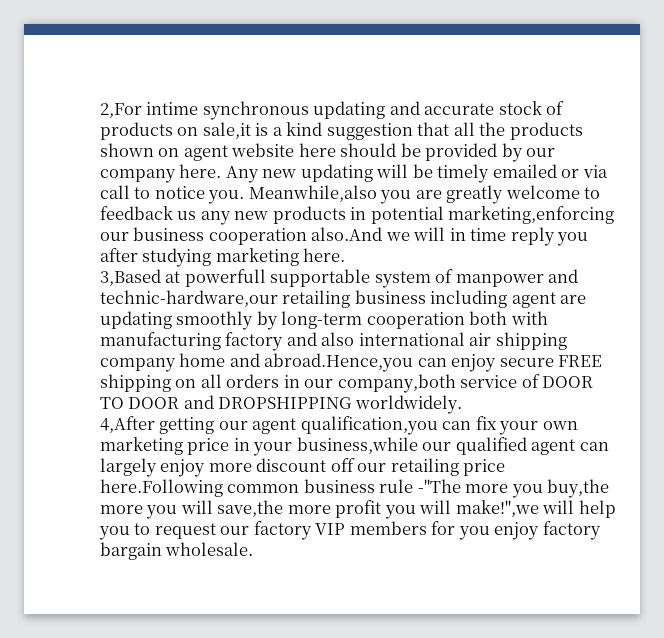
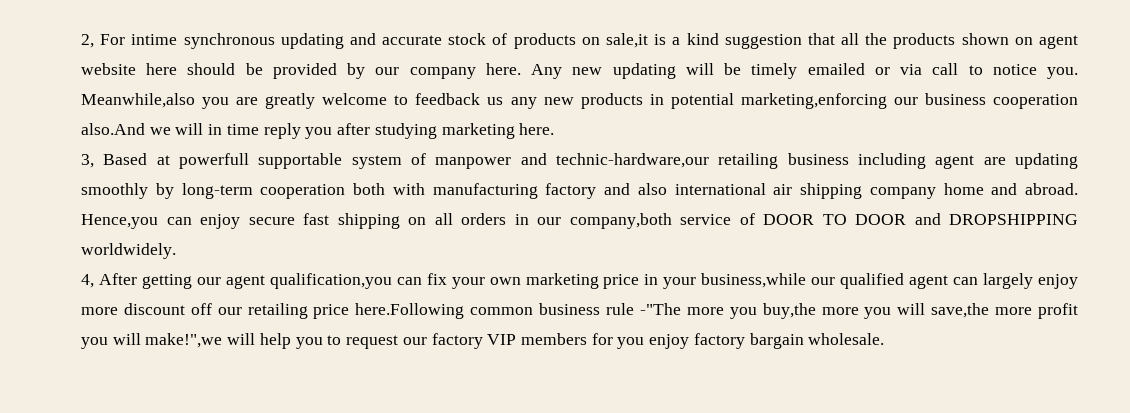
- 2,For intime synchronous updating and accurate stock of products on sale,it is a kind suggestion that all the products shown on agent website here should be provided by our company here.
+ 2, For intime synchronous updating and accurate stock of products on sale,it is a kind suggestion that all the products shown on agent website here should be provided by our company here.
- 3,Based at powerfull supportable system of manpower and technic-hardware,our retailing business including agent are updating smoothly by long-term cooperation both with manufacturing factory and also international air shipping company home and abroad.Hence,you can enjoy secure FREE shipping on all orders in our company,both service of DOOR TO DOOR and DROPSHIPPING worldwidely.
+ 3, Based at powerfull supportable system of manpower and technic-hardware,our retailing business including agent are updating smoothly by long-term cooperation both with manufacturing factory and also international air shipping company home and abroad. Hence,you can enjoy secure fast shipping on all orders in our company,both service of DOOR TO DOOR and DROPSHIPPING worldwidely.
- 4,After getting our agent qualification,you can fix your own marketing price in your business,while our qualified agent can largely enjoy more discount off our retailing price here.Following common business rule -"The more you buy,the more you will save,the more profit you will make!",we will help you to request our factory VIP members for you enjoy factory bargain wholesale.
+ 4, After getting our agent qualification,you can fix your own marketing price in your business,while our qualified agent can largely enjoy more discount off our retailing price here.Following common business rule -"The more you buy,the more you will save,the more profit you will make!",we will help you to request our factory VIP members for you enjoy factory bargain wholesale.

